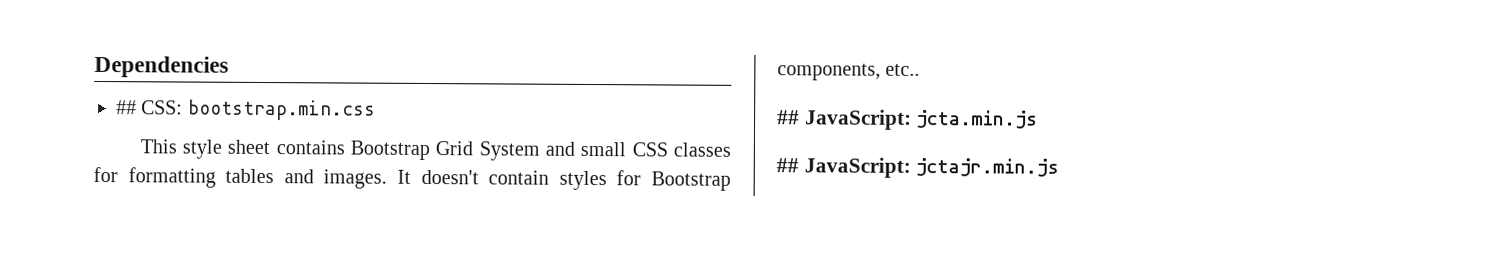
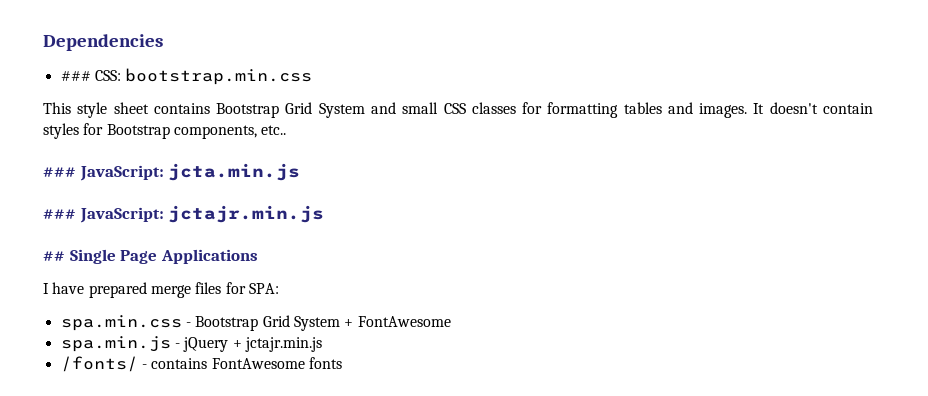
- ## CSS: bootstrap.min.css
+ ### CSS: bootstrap.min.css
- ## JavaScript: jcta.min.js
+ ### JavaScript: jcta.min.js
- ## JavaScript: jctajr.min.js
+ ### JavaScript: jctajr.min.js
+ ## Single Page Applications
+ I have prepared merge files for SPA:
+ spa.min.css - Bootstrap Grid System + FontAwesome
+ spa.min.js - jQuery + jctajr.min.js
+ /fonts/ - contains FontAwesome fonts

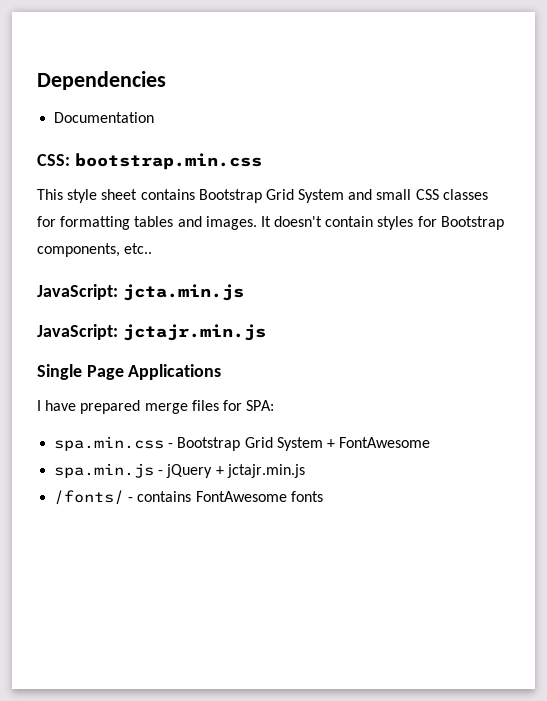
- ### CSS: bootstrap.min.css
+ Documentation
+ CSS: bootstrap.min.css
- ### JavaScript: jcta.min.js
+ JavaScript: jcta.min.js
- ### JavaScript: jctajr.min.js
+ JavaScript: jctajr.min.js
- ## Single Page Applications
+ Single Page Applications

